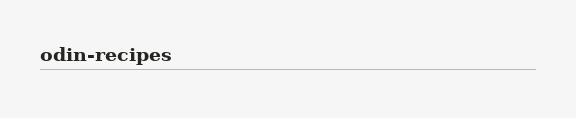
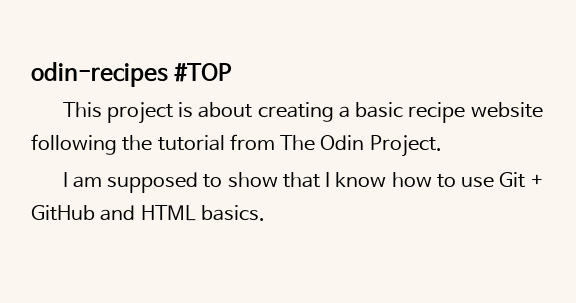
- odin-recipes
+ odin-recipes #TOP
+ This project is about creating a basic recipe website following the tutorial from The Odin Project.
+ I am supposed to show that I know how to use Git + GitHub and HTML basics.

